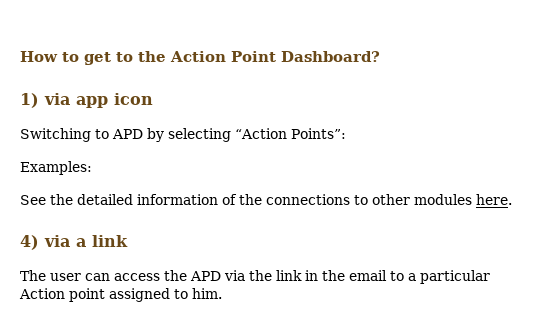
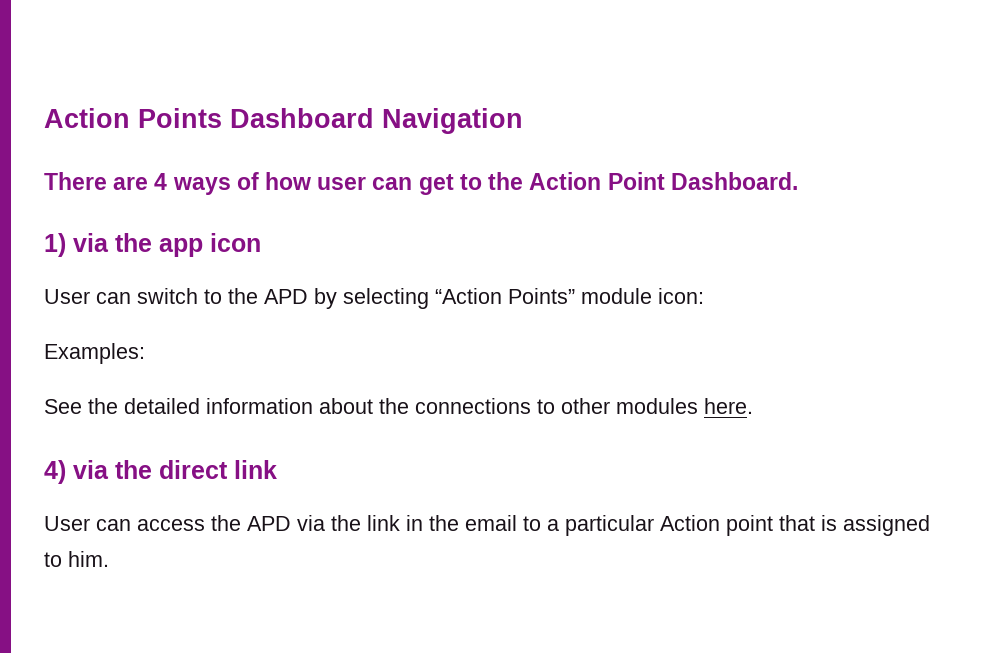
- How to get to the Action Point Dashboard?
+ Action Points Dashboard Navigation
+ There are 4 ways of how user can get to the Action Point Dashboard.
- 1) via app icon
+ 1) via the app icon
- Switching to APD by selecting “Action Points”:
+ User can switch to the APD by selecting “Action Points” module icon:
- See the detailed information of the connections to other modules here.
+ See the detailed information about the connections to other modules here.
- 4) via a link
+ 4) via the direct link
- The user can access the APD via the link in the email to a particular Action point assigned to him.
+ User can access the APD via the link in the email to a particular Action point that is assigned to him.

